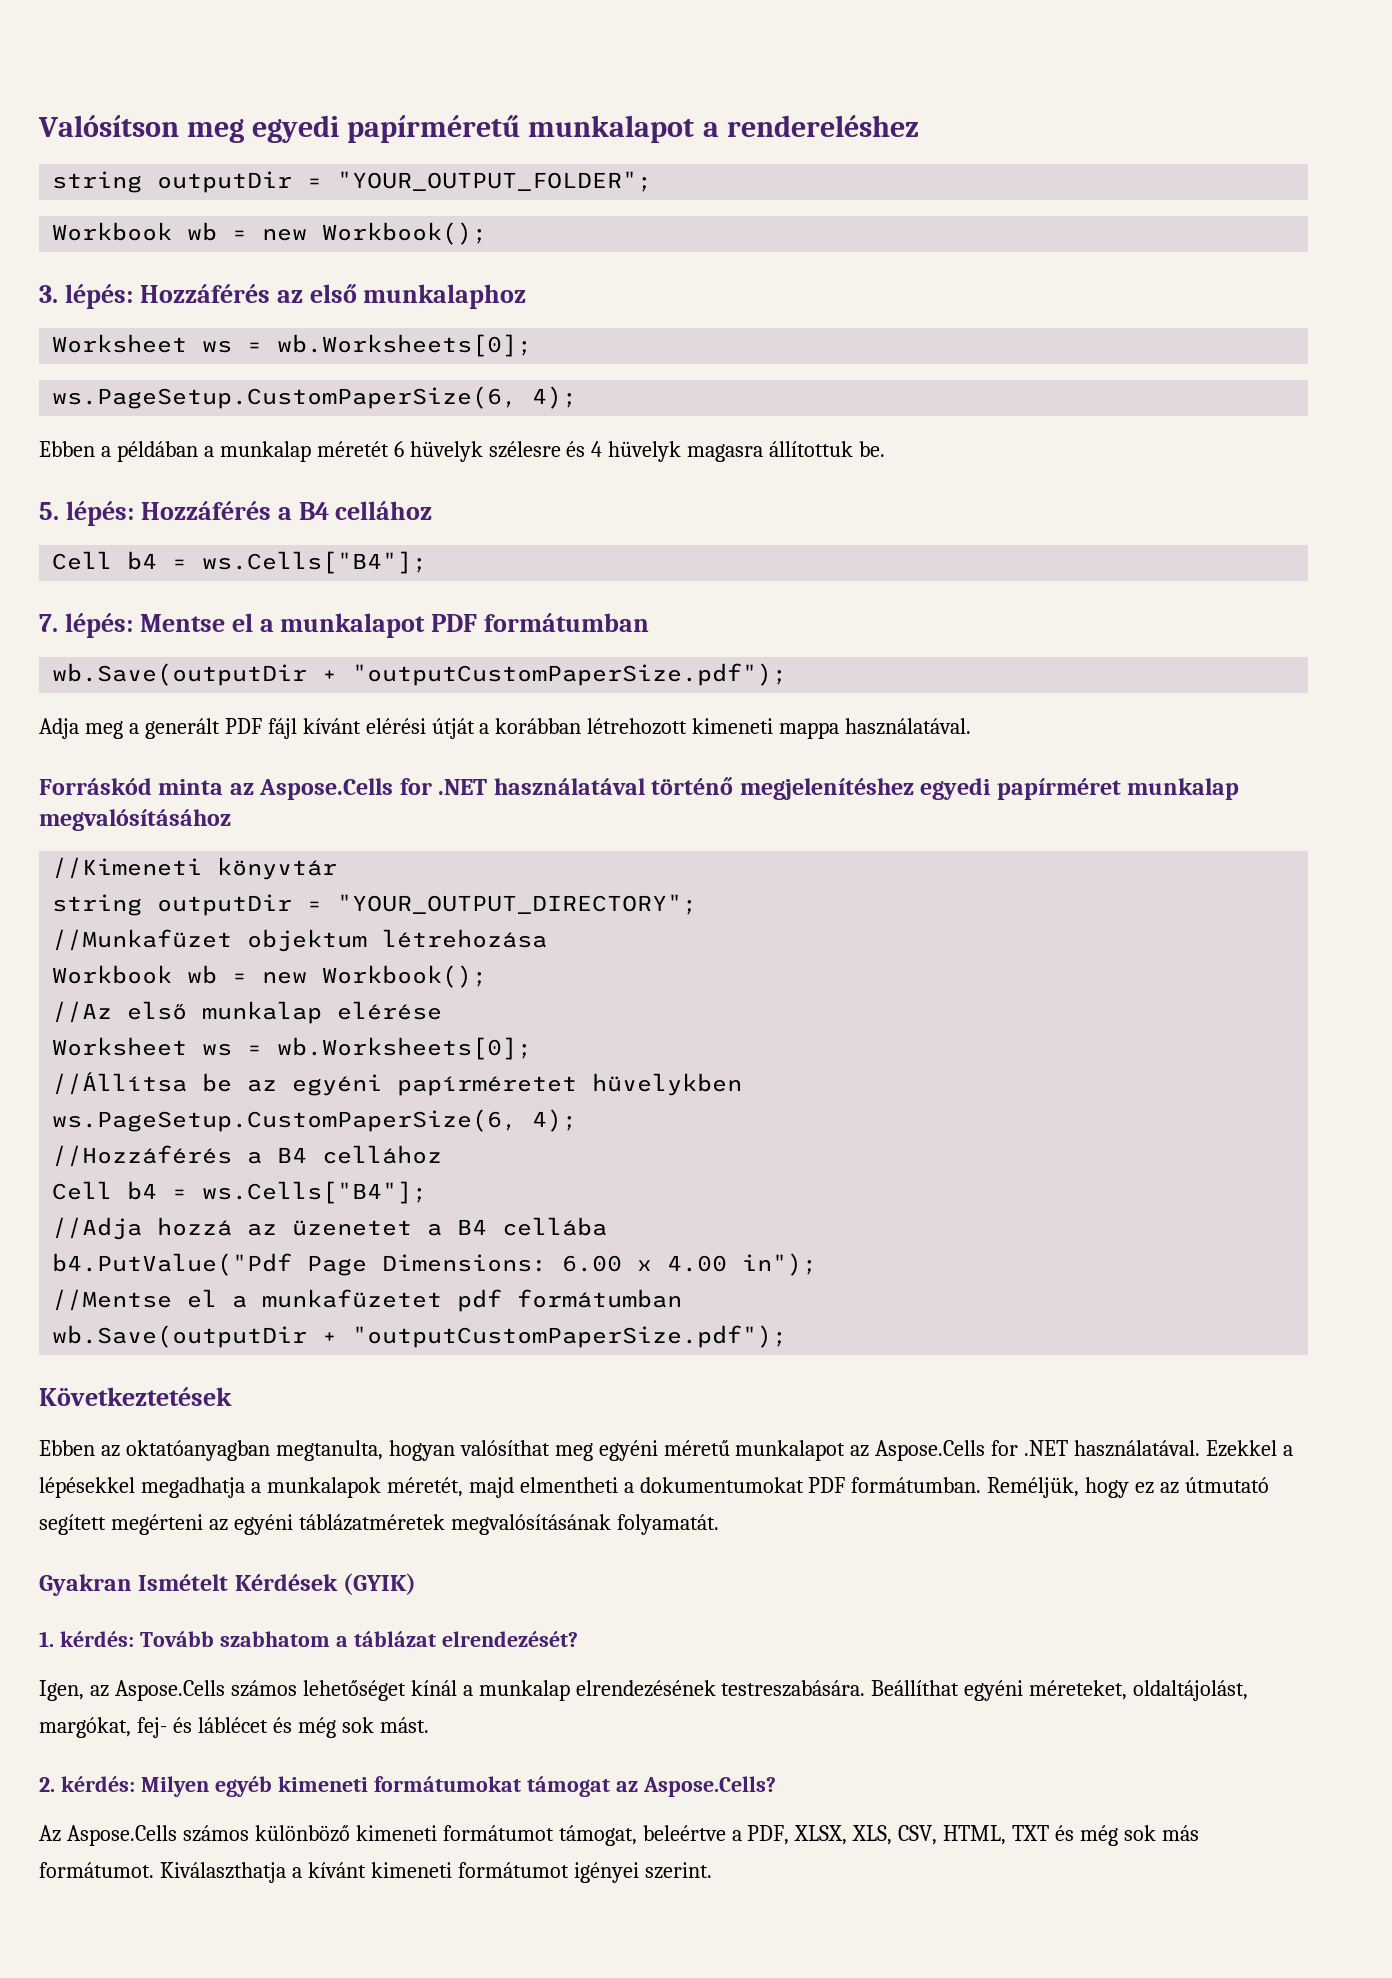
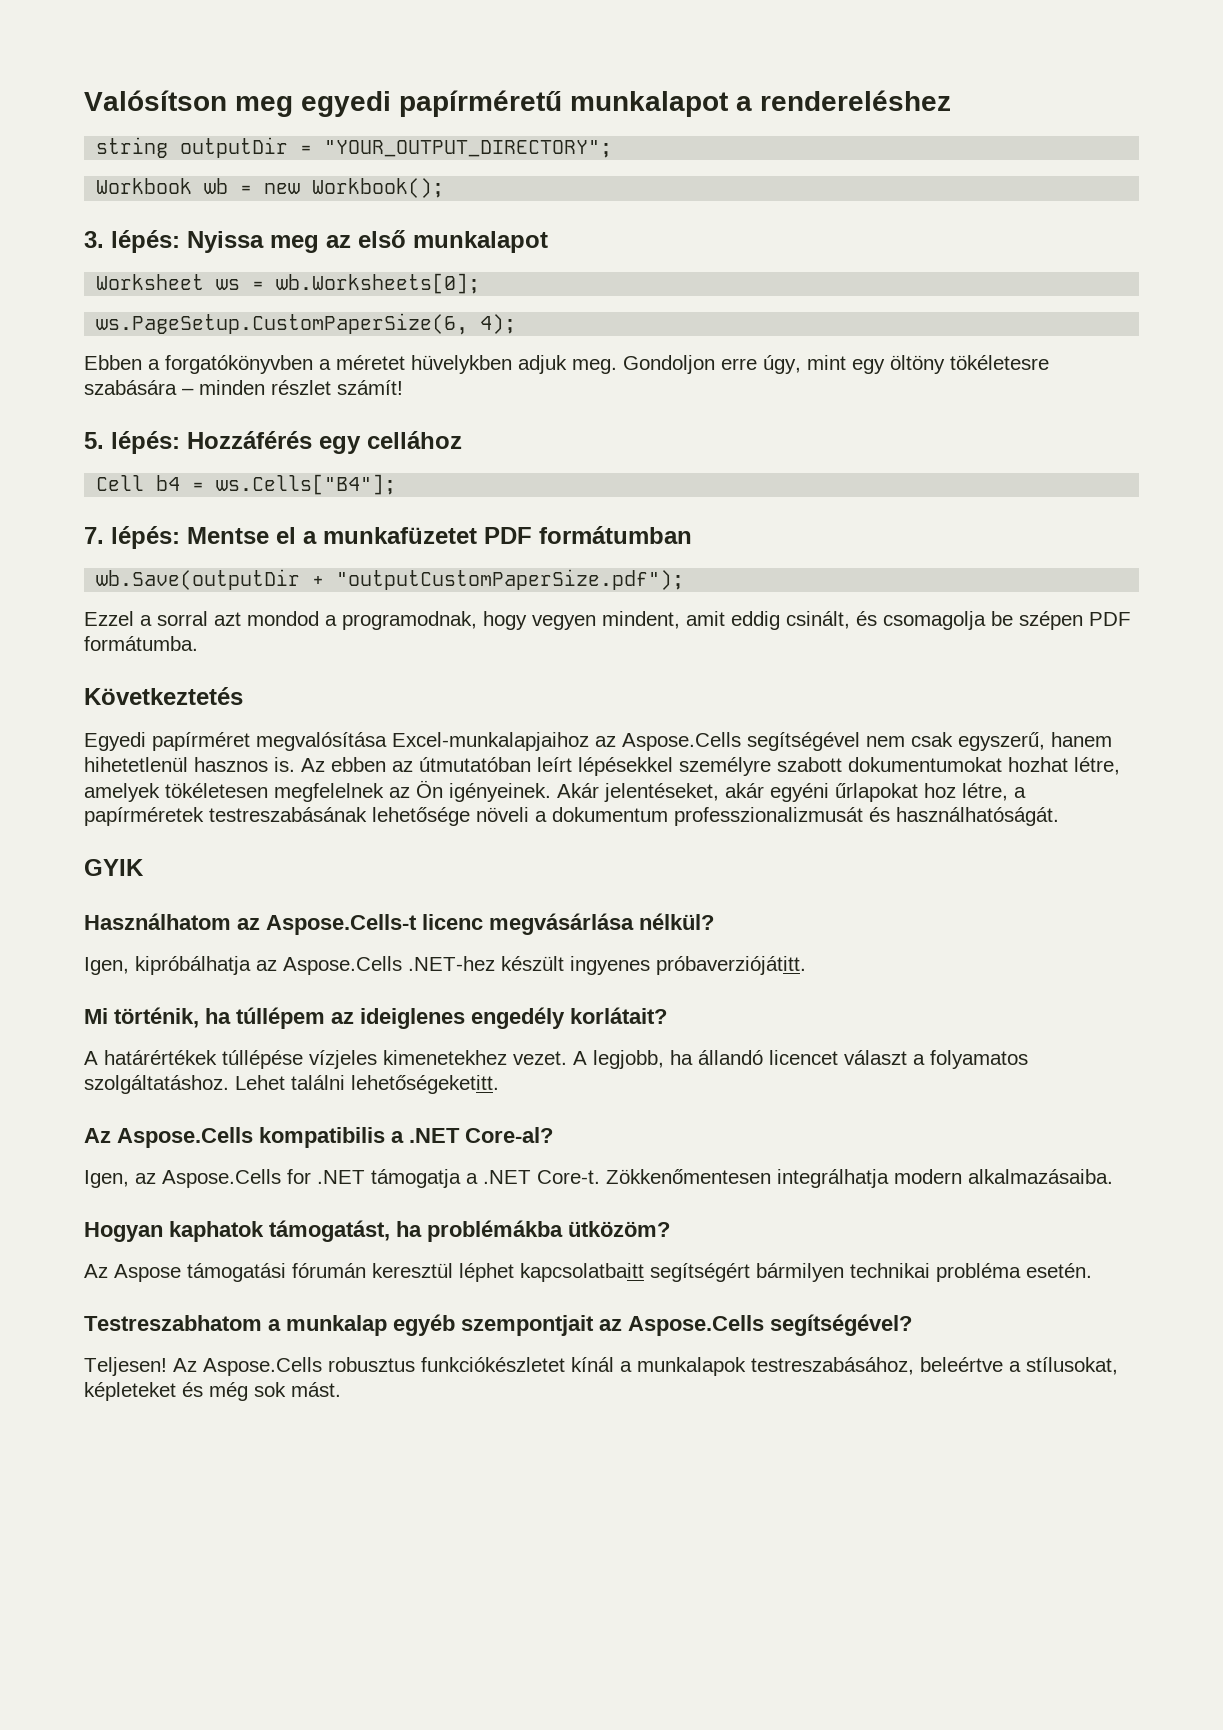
- string outputDir = "YOUR_OUTPUT_FOLDER";
+ string outputDir = "YOUR_OUTPUT_DIRECTORY";
- 3. lépés: Hozzáférés az első munkalaphoz
+ 3. lépés: Nyissa meg az első munkalapot
- Ebben a példában a munkalap méretét 6 hüvelyk szélesre és 4 hüvelyk magasra állítottuk be.
+ Ebben a forgatókönyvben a méretet hüvelykben adjuk meg. Gondoljon erre úgy, mint egy öltöny tökéletesre szabására – minden részlet számít!
- 5. lépés: Hozzáférés a B4 cellához
+ 5. lépés: Hozzáférés egy cellához
- 7. lépés: Mentse el a munkalapot PDF formátumban
+ 7. lépés: Mentse el a munkafüzetet PDF formátumban
- Adja meg a generált PDF fájl kívánt elérési útját a korábban létrehozott kimeneti mappa használatával.
- Forráskód minta az Aspose.Cells for .NET használatával történő megjelenítéshez egyedi papírméret munkalap megvalósításához
- //Kimeneti könyvtár
- string outputDir = "YOUR_OUTPUT_DIRECTORY";
- //Munkafüzet objektum létrehozása
- Workbook wb = new Workbook();
- //Az első munkalap elérése
- Worksheet ws = wb.Worksheets[0];
- //Állítsa be az egyéni papírméretet hüvelykben
- ws.PageSetup.CustomPaperSize(6, 4);
- //Hozzáférés a B4 cellához
- Cell b4 = ws.Cells["B4"];
- //Adja hozzá az üzenetet a B4 cellába
- b4.PutValue("Pdf Page Dimensions: 6.00 x 4.00 in");
- //Mentse el a munkafüzetet pdf formátumban
- wb.Save(outputDir + "outputCustomPaperSize.pdf");
- Következtetések
- Ebben az oktatóanyagban megtanulta, hogyan valósíthat meg egyéni méretű munkalapot az Aspose.Cells for .NET használatával. Ezekkel a lépésekkel megadhatja a munkalapok méretét, majd elmentheti a dokumentumokat PDF formátumban. Reméljük, hogy ez az útmutató segített megérteni az egyéni táblázatméretek megvalósításának folyamatát.
- Gyakran Ismételt Kérdések (GYIK)
- 1. kérdés: Tovább szabhatom a táblázat elrendezését?
- Igen, az Aspose.Cells számos lehetőséget kínál a munkalap elrendezésének testreszabására. Beállíthat egyéni méreteket, oldaltájolást, margókat, fej- és láblécet és még sok mást.
- 2. kérdés: Milyen egyéb kimeneti formátumokat támogat az Aspose.Cells?
- Az Aspose.Cells számos különböző kimeneti formátumot támogat, beleértve a PDF, XLSX, XLS, CSV, HTML, TXT és még sok más formátumot. Kiválaszthatja a kívánt kimeneti formátumot igényei szerint.
+ Ezzel a sorral azt mondod a programodnak, hogy vegyen mindent, amit eddig csinált, és csomagolja be szépen PDF formátumba.
+ Következtetés
+ Egyedi papírméret megvalósítása Excel-munkalapjaihoz az Aspose.Cells segítségével nem csak egyszerű, hanem hihetetlenül hasznos is. Az ebben az útmutatóban leírt lépésekkel személyre szabott dokumentumokat hozhat létre, amelyek tökéletesen megfelelnek az Ön igényeinek. Akár jelentéseket, akár egyéni űrlapokat hoz létre, a papírméretek testreszabásának lehetősége növeli a dokumentum professzionalizmusát és használhatóságát.
+ GYIK
+ Használhatom az Aspose.Cells-t licenc megvásárlása nélkül?
+ Igen, kipróbálhatja az Aspose.Cells .NET-hez készült ingyenes próbaverziójátitt.
+ Mi történik, ha túllépem az ideiglenes engedély korlátait?
+ A határértékek túllépése vízjeles kimenetekhez vezet. A legjobb, ha állandó licencet választ a folyamatos szolgáltatáshoz. Lehet találni lehetőségeketitt.
+ Az Aspose.Cells kompatibilis a .NET Core-al?
+ Igen, az Aspose.Cells for .NET támogatja a .NET Core-t. Zökkenőmentesen integrálhatja modern alkalmazásaiba.
+ Hogyan kaphatok támogatást, ha problémákba ütközöm?
+ Az Aspose támogatási fórumán keresztül léphet kapcsolatbaitt segítségért bármilyen technikai probléma esetén.
+ Testreszabhatom a munkalap egyéb szempontjait az Aspose.Cells segítségével?
+ Teljesen! Az Aspose.Cells robusztus funkciókészletet kínál a munkalapok testreszabásához, beleértve a stílusokat, képleteket és még sok mást.

